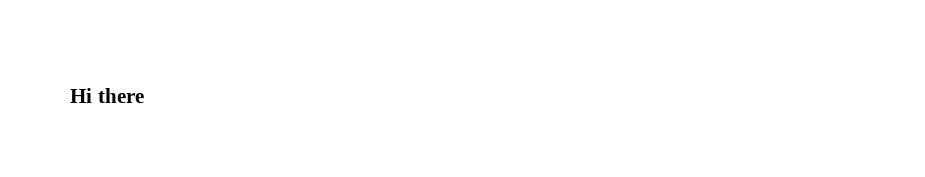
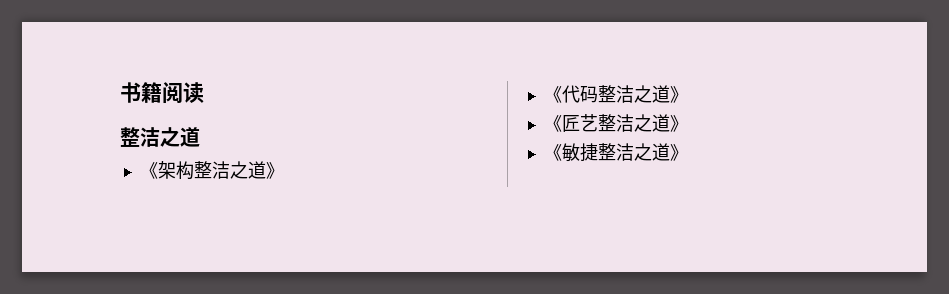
- Hi there
+ 书籍阅读
+ 整洁之道
+ 《架构整洁之道》
+ 《代码整洁之道》
+ 《匠艺整洁之道》
+ 《敏捷整洁之道》

